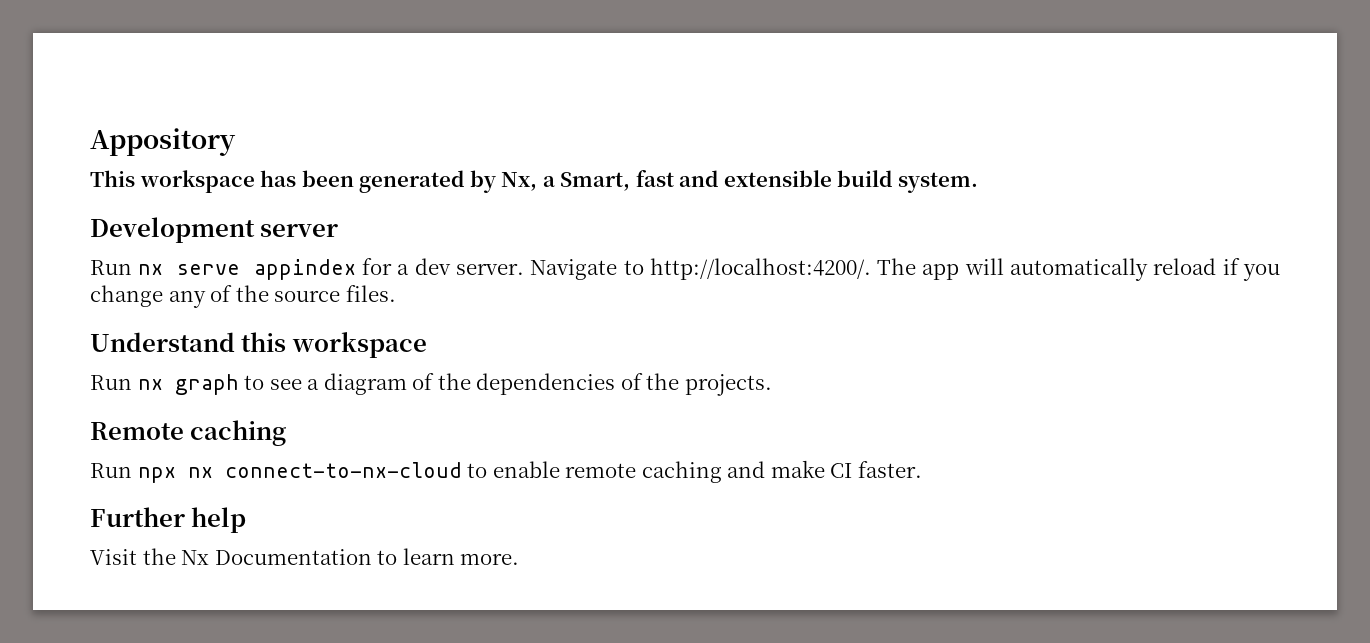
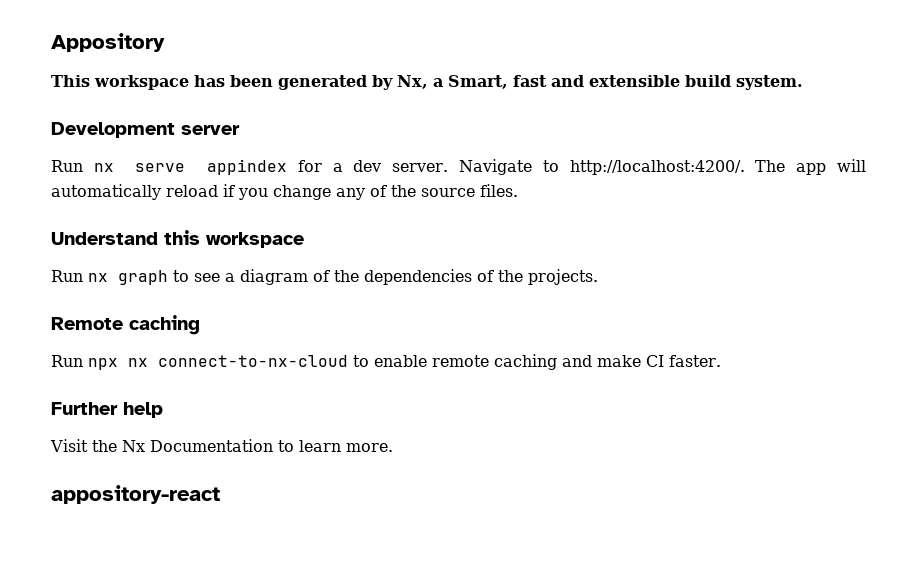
+ appository-react

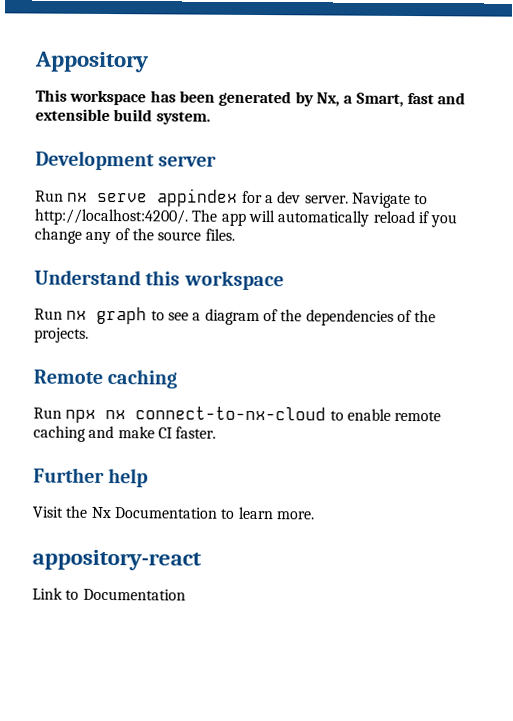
+ Link to Documentation

